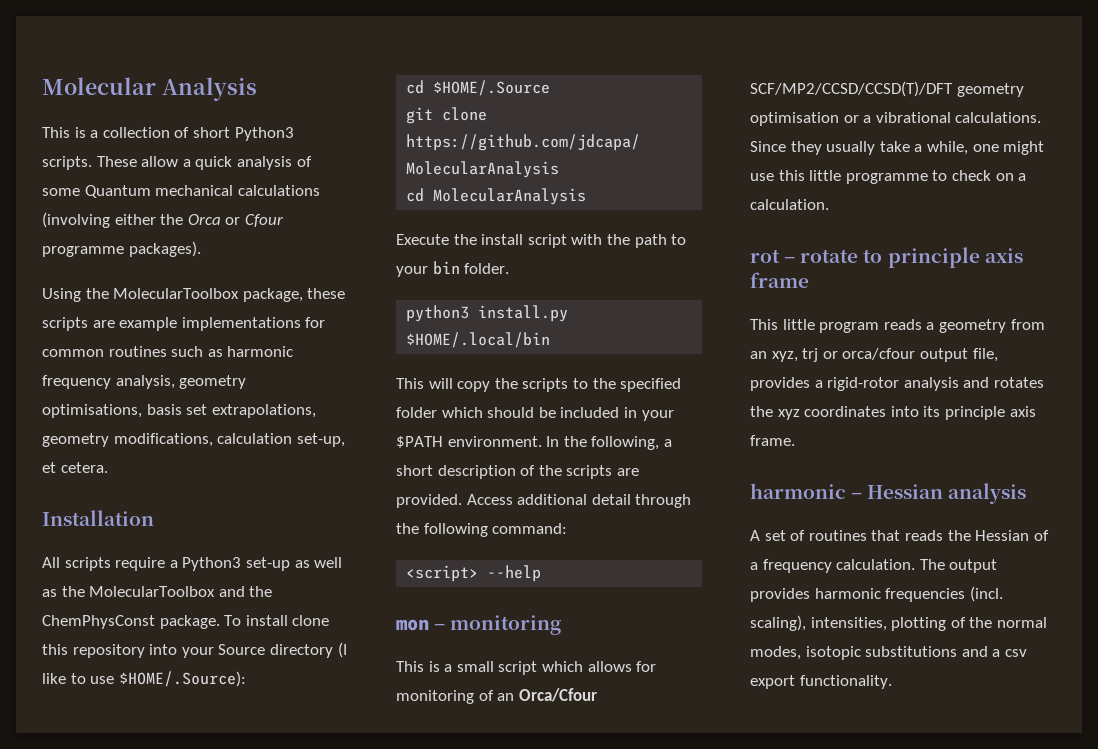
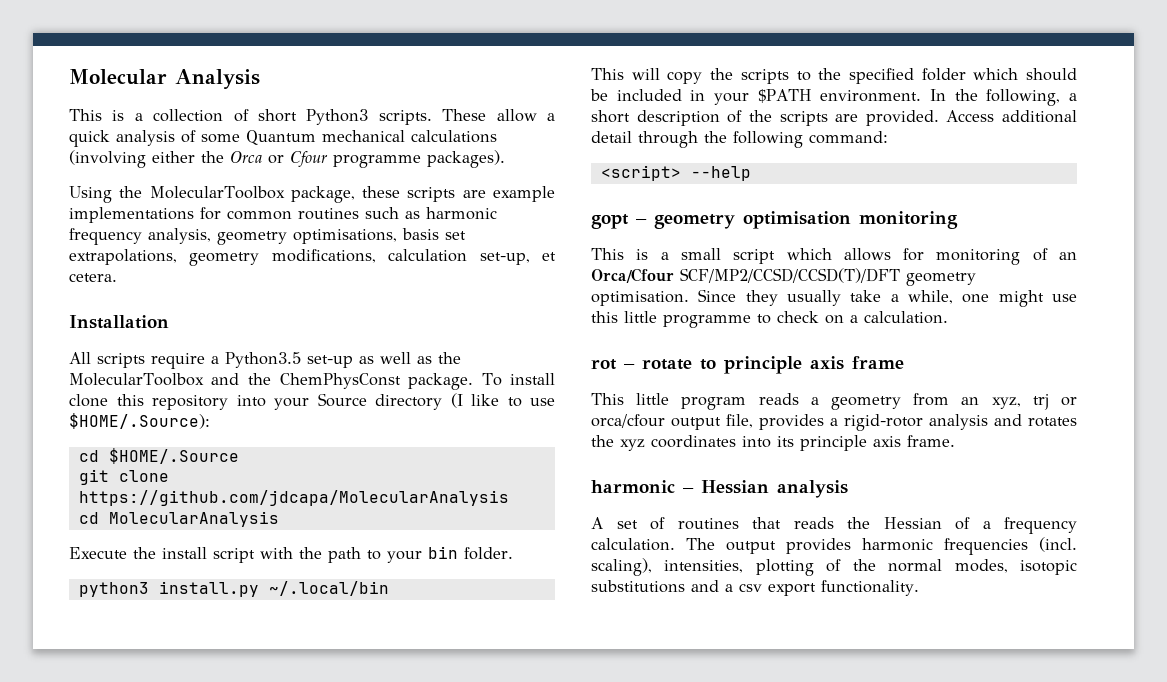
- All scripts require a Python3 set-up as well as the MolecularToolbox and the ChemPhysConst package.
+ All scripts require a Python3.5 set-up as well as the MolecularToolbox and the ChemPhysConst package.
- python3 install.py $HOME/.local/bin
+ python3 install.py ~/.local/bin
- mon – monitoring
+ gopt – geometry optimisation monitoring
- This is a small script which allows for monitoring of an Orca/Cfour SCF/MP2/CCSD/CCSD(T)/DFT geometry optimisation or a vibrational calculations.
+ This is a small script which allows for monitoring of an Orca/Cfour SCF/MP2/CCSD/CCSD(T)/DFT geometry optimisation.

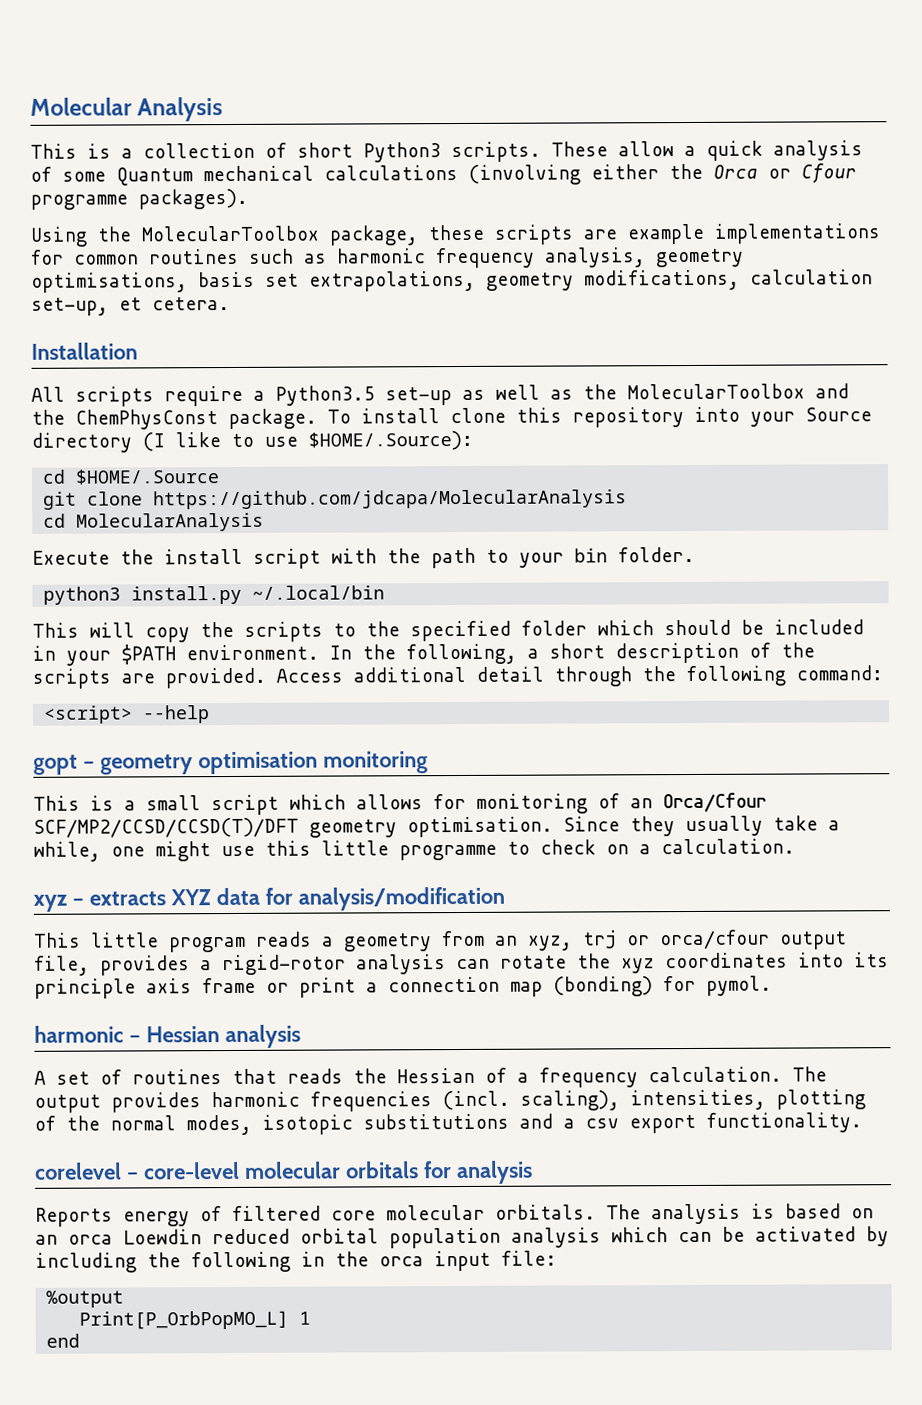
- rot – rotate to principle axis frame
+ xyz – extracts XYZ data for analysis/modification
- This little program reads a geometry from an xyz, trj or orca/cfour output file, provides a rigid-rotor analysis and rotates the xyz coordinates into its principle axis frame.
+ This little program reads a geometry from an xyz, trj or orca/cfour output file, provides a rigid-rotor analysis can rotate the xyz coordinates into its principle axis frame or print a connection map (bonding) for pymol.
+ corelevel – core-level molecular orbitals for analysis
+ Reports energy of filtered core molecular orbitals. The analysis is based on an orca Loewdin reduced orbital population analysis which can be activated by including the following in the orca input file:
+ %output
+ Print[P_OrbPopMO_L] 1
+ end

